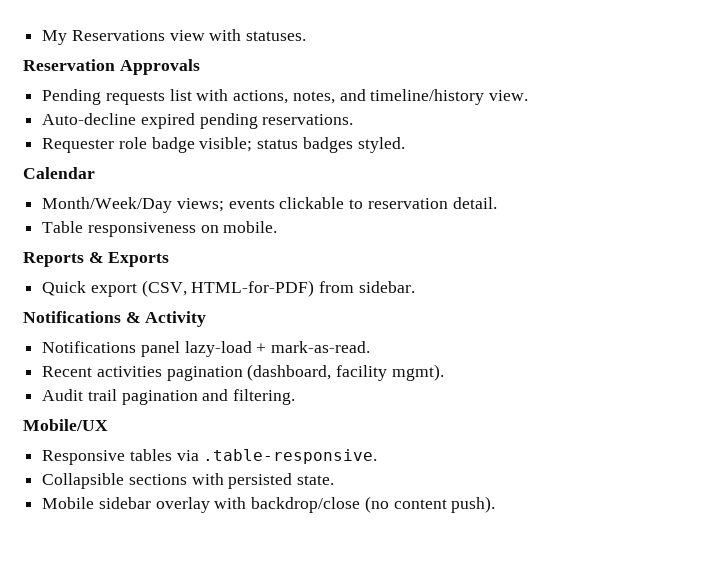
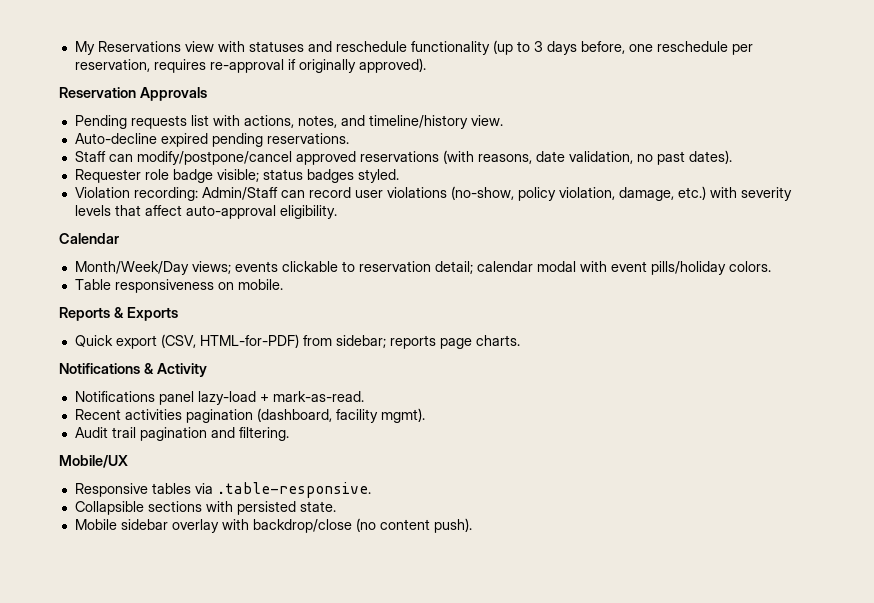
- My Reservations view with statuses.
+ My Reservations view with statuses and reschedule functionality (up to 3 days before, one reschedule per reservation, requires re-approval if originally approved).
+ Staff can modify/postpone/cancel approved reservations (with reasons, date validation, no past dates).
+ Violation recording: Admin/Staff can record user violations (no-show, policy violation, damage, etc.) with severity levels that affect auto-approval eligibility.
- Month/Week/Day views; events clickable to reservation detail.
+ Month/Week/Day views; events clickable to reservation detail; calendar modal with event pills/holiday colors.
- Quick export (CSV, HTML-for-PDF) from sidebar.
+ Quick export (CSV, HTML-for-PDF) from sidebar; reports page charts.

